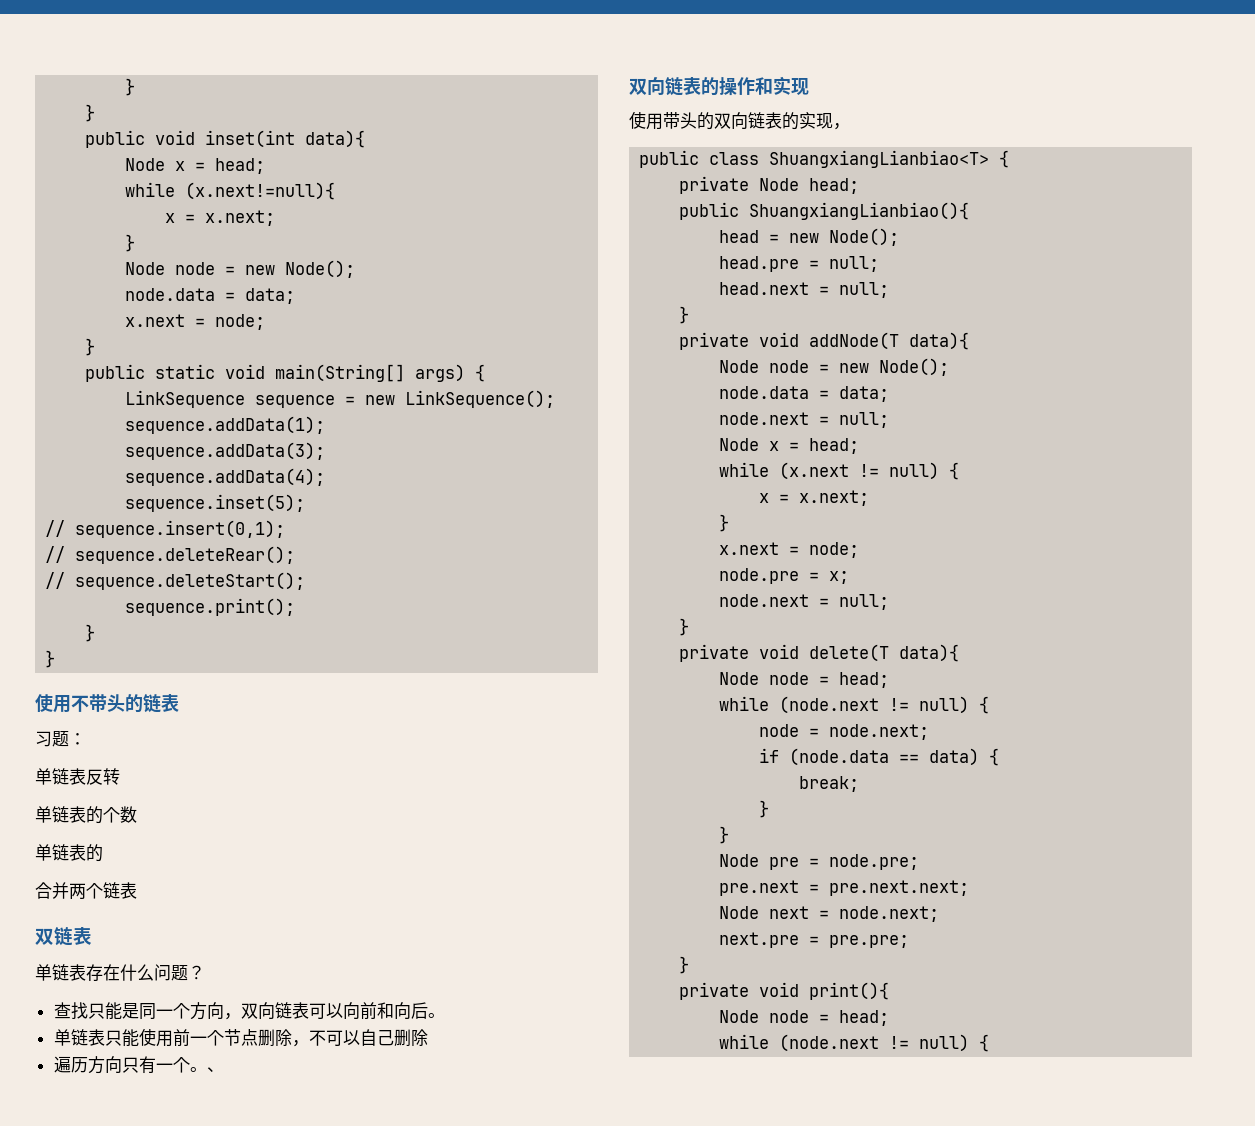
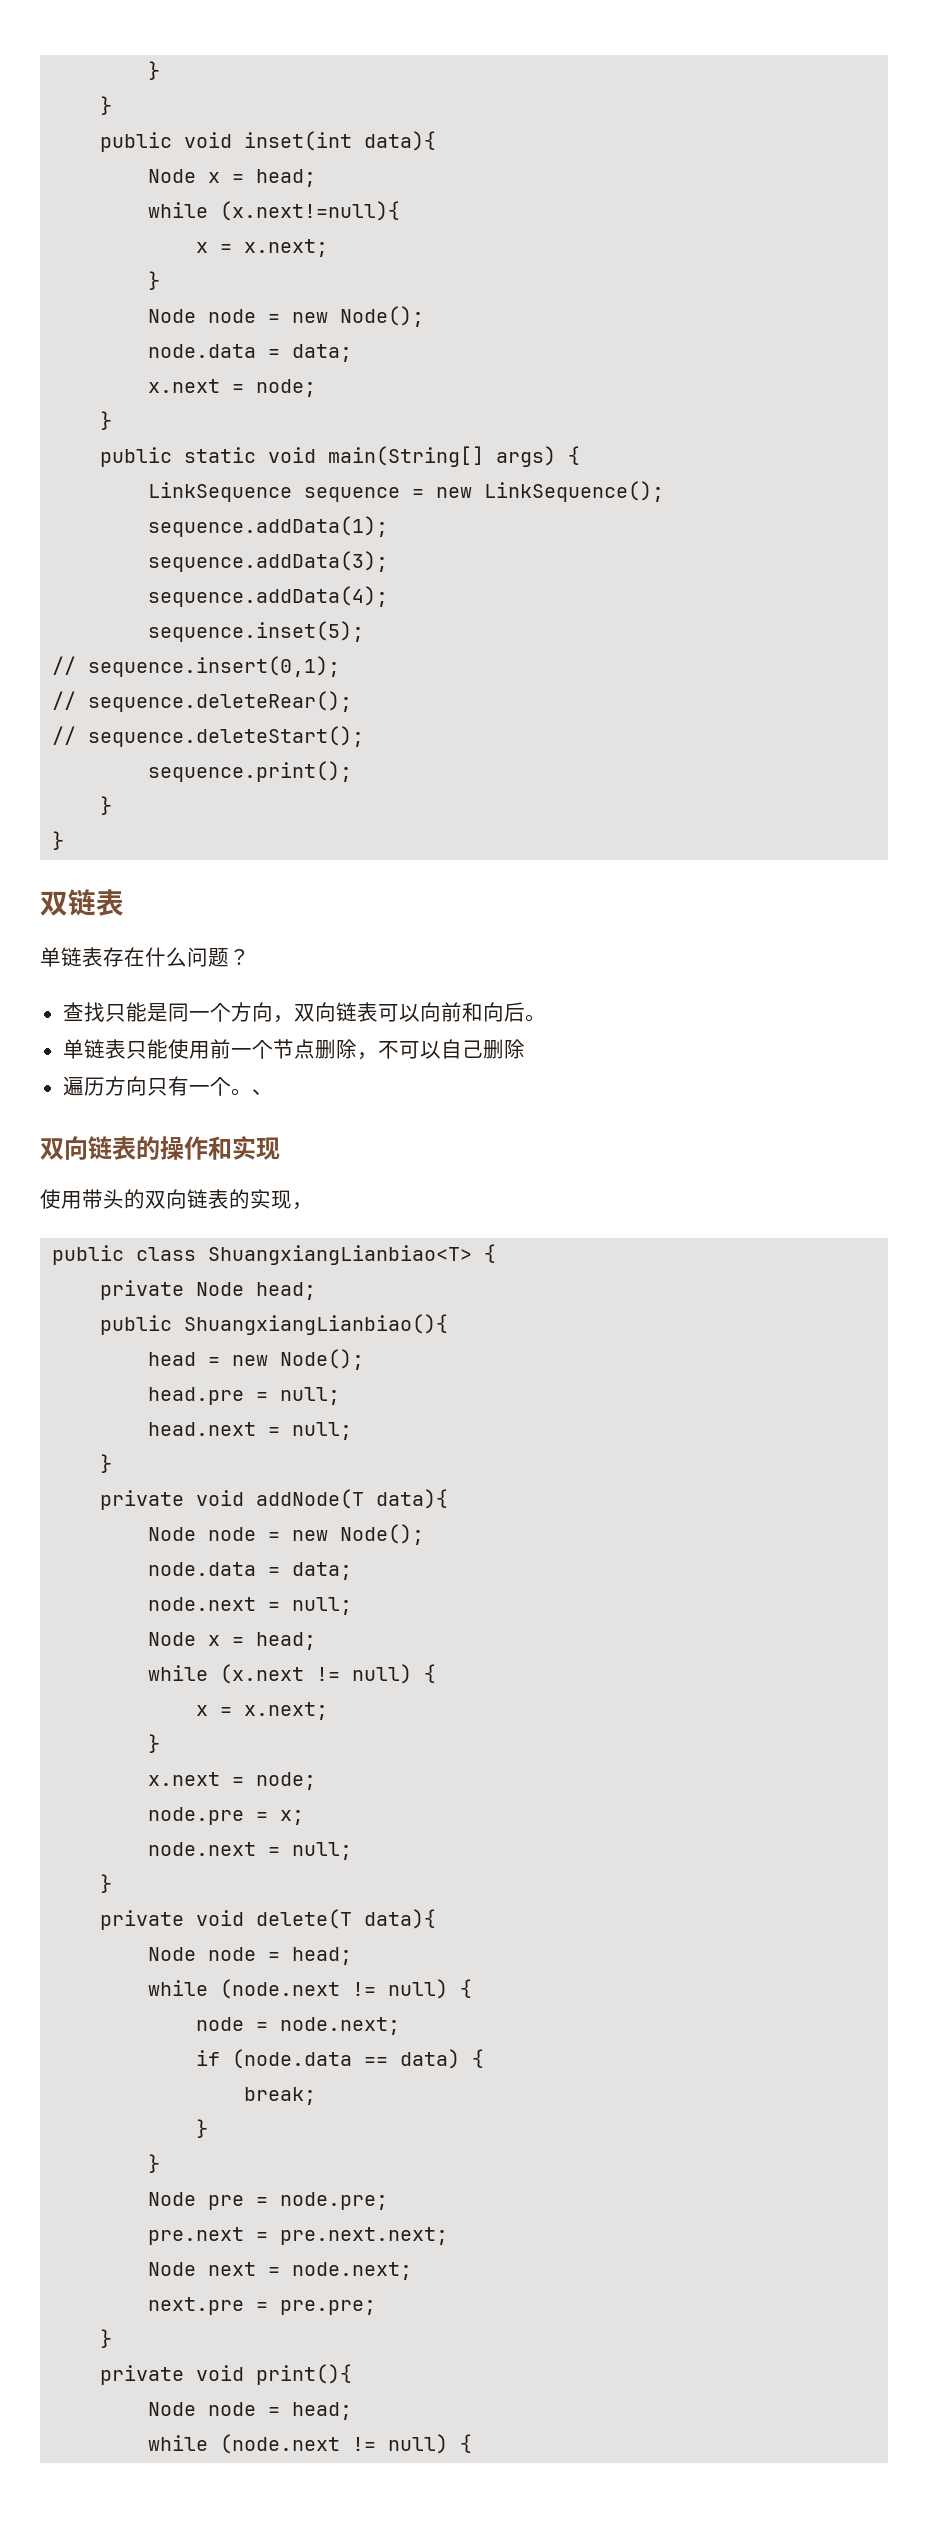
- 使用不带头的链表
- 习题：
- 单链表反转
- 单链表的个数
- 单链表的
- 合并两个链表

